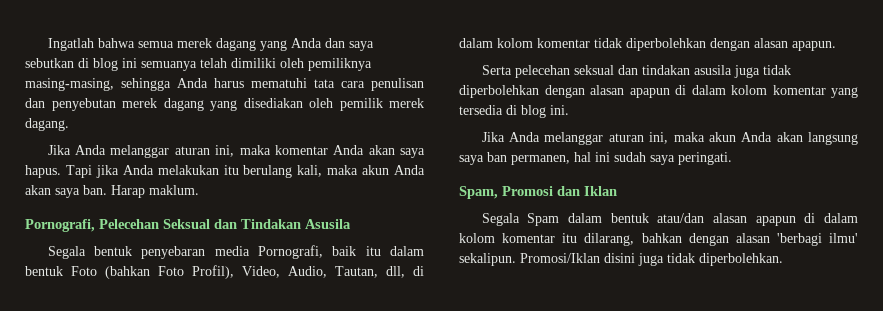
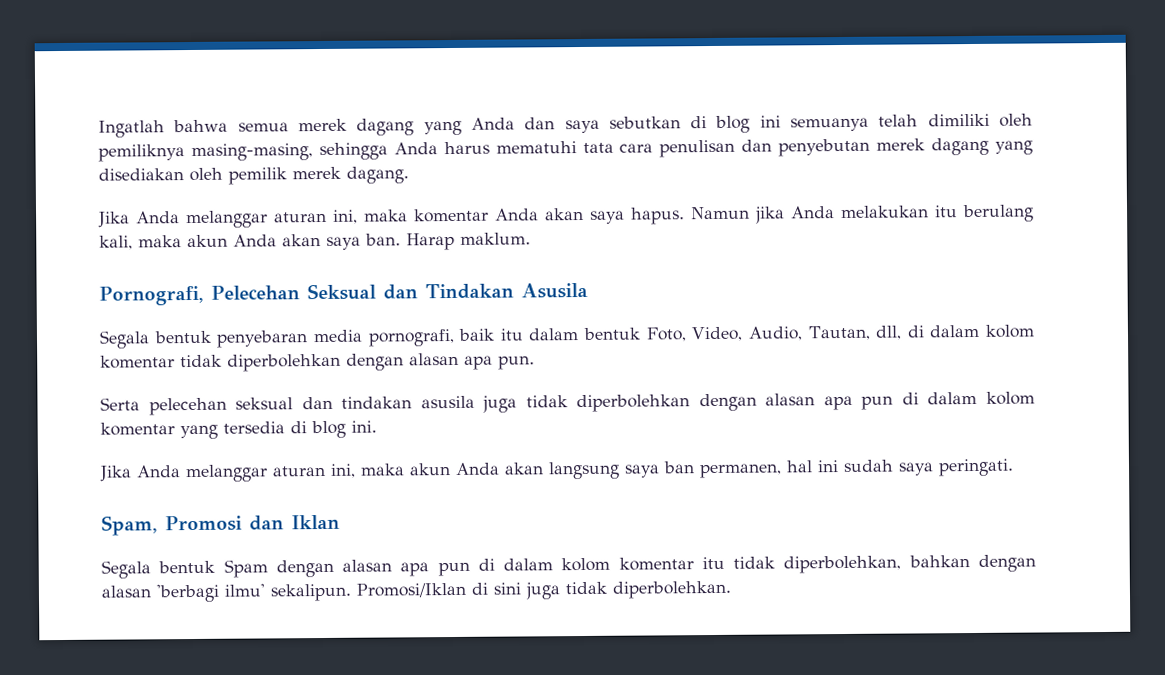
- Tapi jika Anda melakukan itu berulang kali, maka akun Anda akan saya ban.
+ Namun jika Anda melakukan itu berulang kali, maka akun Anda akan saya ban.
- Segala bentuk penyebaran media Pornografi, baik itu dalam bentuk Foto (bahkan Foto Profil), Video, Audio, Tautan, dll, di dalam kolom komentar tidak diperbolehkan dengan alasan apapun.
+ Segala bentuk penyebaran media pornografi, baik itu dalam bentuk Foto, Video, Audio, Tautan, dll, di dalam kolom komentar tidak diperbolehkan dengan alasan apa pun.
- Serta pelecehan seksual dan tindakan asusila juga tidak diperbolehkan dengan alasan apapun di dalam kolom komentar yang tersedia di blog ini.
+ Serta pelecehan seksual dan tindakan asusila juga tidak diperbolehkan dengan alasan apa pun di dalam kolom komentar yang tersedia di blog ini.
- Segala Spam dalam bentuk atau/dan alasan apapun di dalam kolom komentar itu dilarang, bahkan dengan alasan 'berbagi ilmu' sekalipun.
+ Segala bentuk Spam dengan alasan apa pun di dalam kolom komentar itu tidak diperbolehkan, bahkan dengan alasan 'berbagi ilmu' sekalipun.
- Promosi/Iklan disini juga tidak diperbolehkan.
+ Promosi/Iklan di sini juga tidak diperbolehkan.

